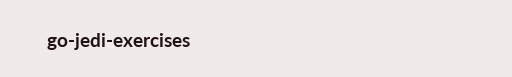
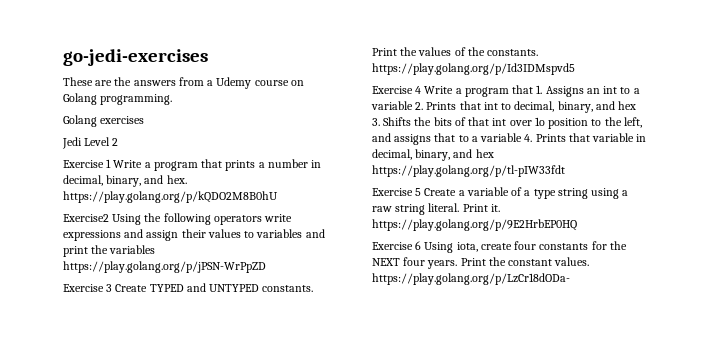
+ These are the answers from a Udemy course on Golang programming.
+ Golang exercises
+ Jedi Level 2
+ Exercise 1 Write a program that prints a number in decimal, binary, and hex. https://play.golang.org/p/kQDO2M8B0hU
+ Exercise2 Using the following operators write expressions and assign their values to variables and print the variables https://play.golang.org/p/jPSN-WrPpZD
+ Exercise 3 Create TYPED and UNTYPED constants. Print the values of the constants. https://play.golang.org/p/Id3IDMspvd5
+ Exercise 4 Write a program that 1. Assigns an int to a variable 2. Prints that int to decimal, binary, and hex 3. Shifts the bits of that int over 1o position to the left, and assigns that to a variable 4. Prints that variable in decimal, binary, and hex https://play.golang.org/p/tl-pIW33fdt
+ Exercise 5 Create a variable of a type string using a raw string literal. Print it. https://play.golang.org/p/9E2HrbEP0HQ
+ Exercise 6 Using iota, create four constants for the NEXT four years. Print the constant values. https://play.golang.org/p/LzCr18dODa-

